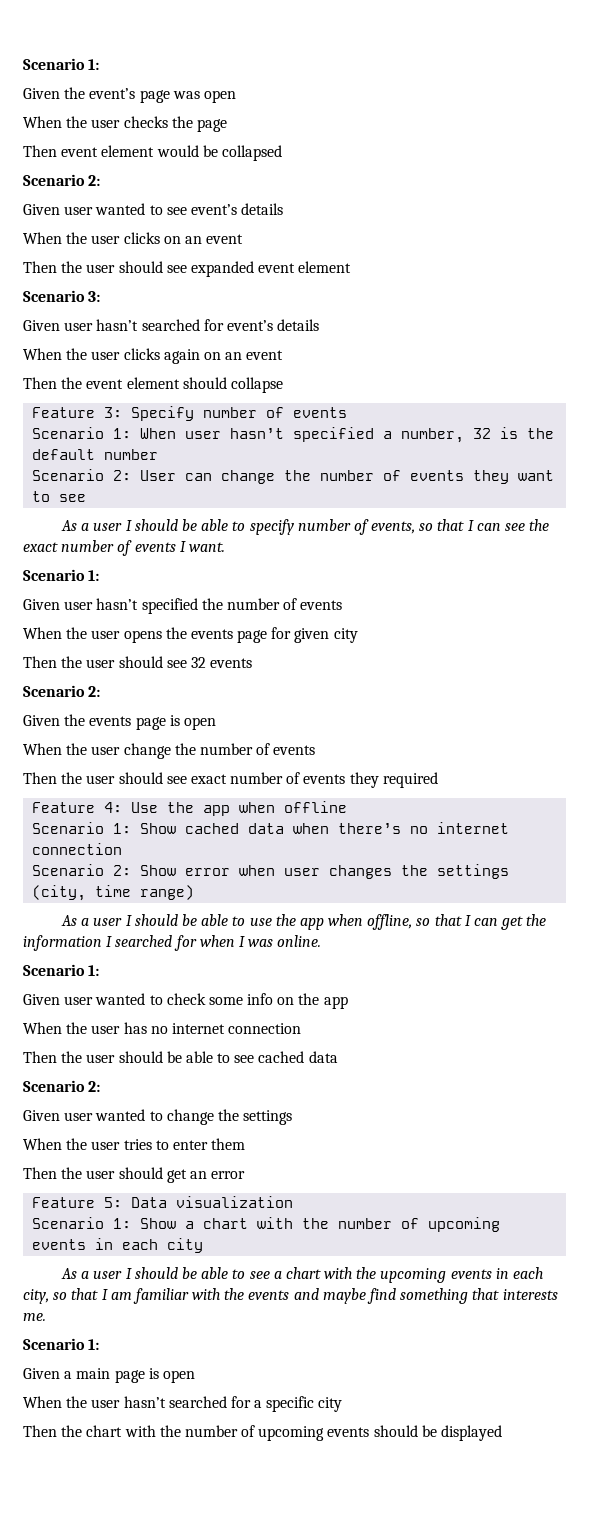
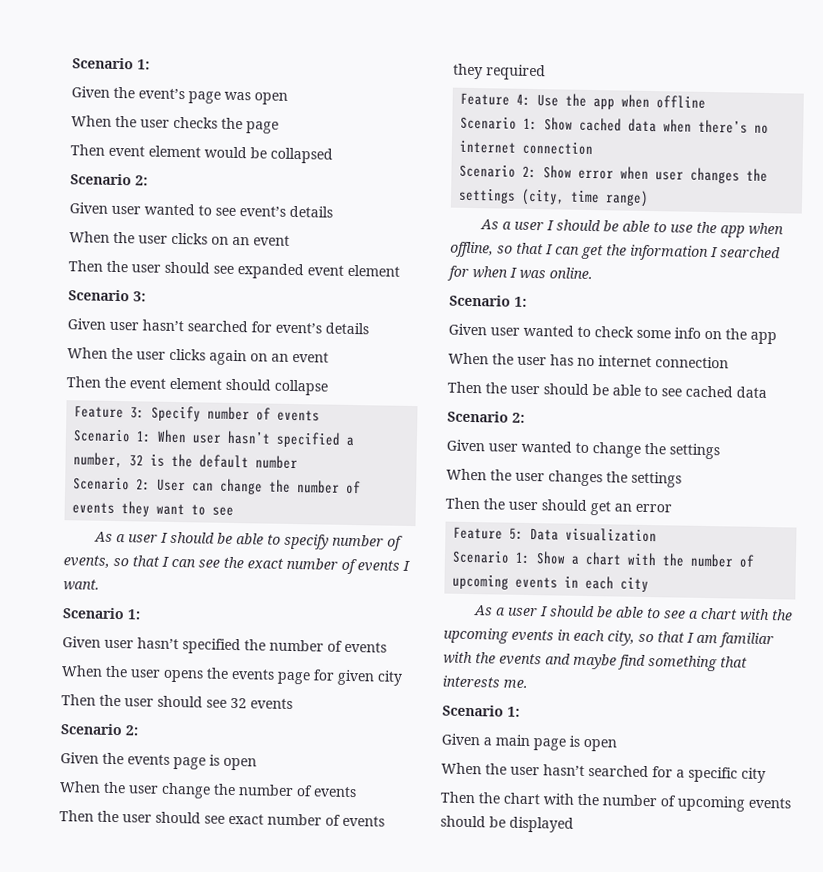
- When the user tries to enter them
+ When the user changes the settings

